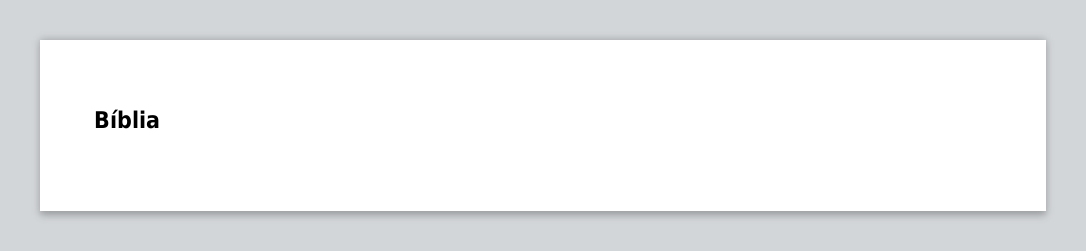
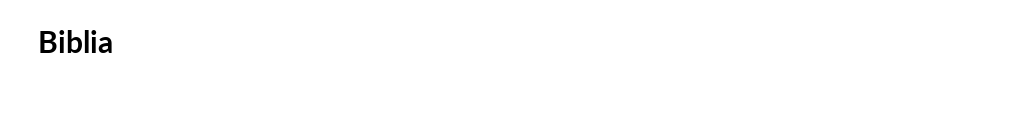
- Bíblia
+ Biblia

